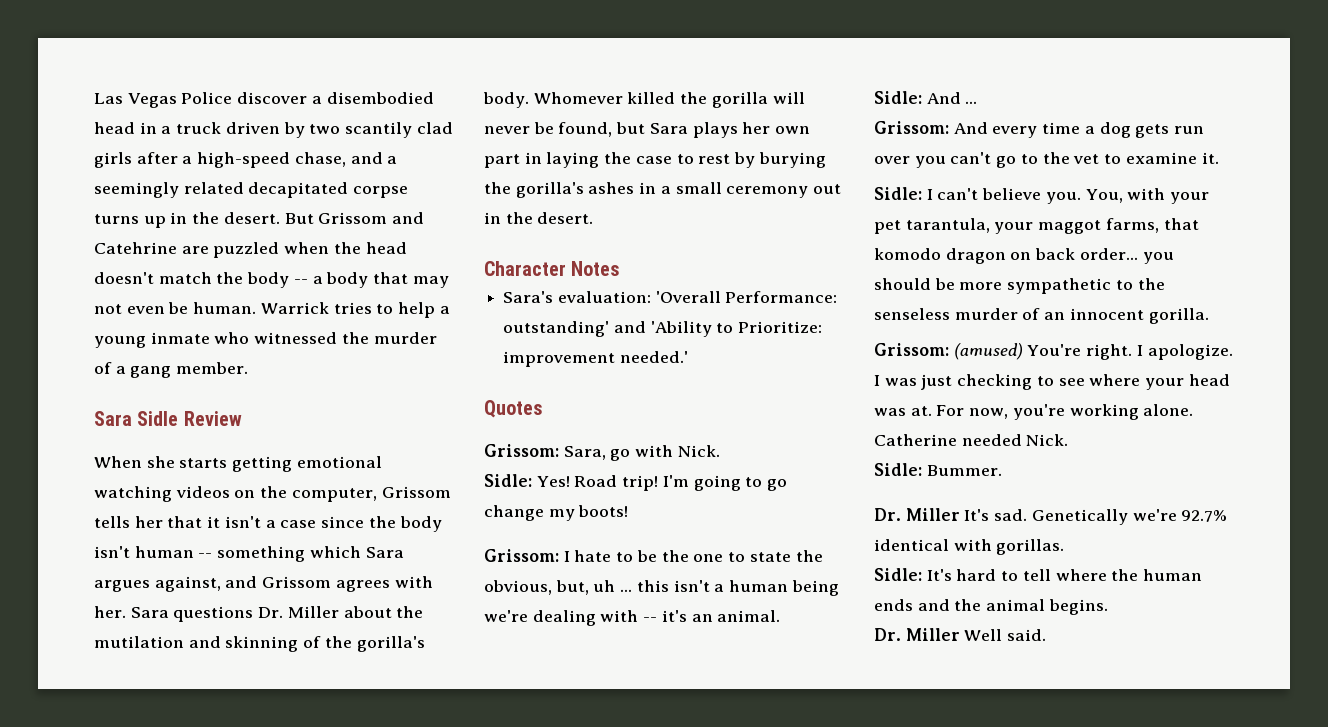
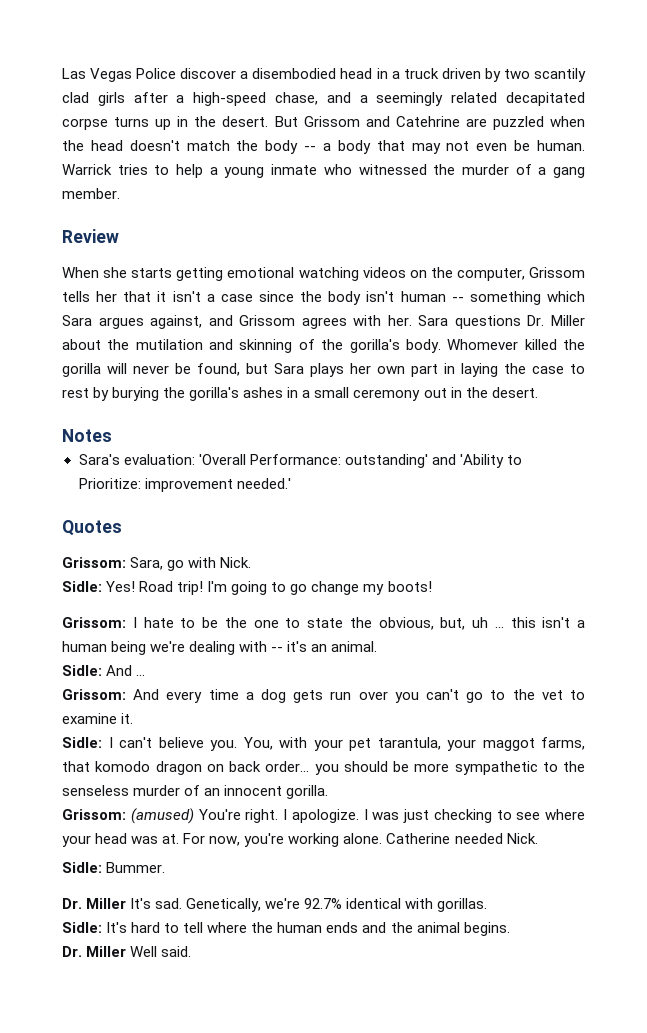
- Sara Sidle Review
+ Review
- Character Notes
+ Notes
- Genetically we're 92.7% identical with gorillas.
+ Genetically, we're 92.7% identical with gorillas.

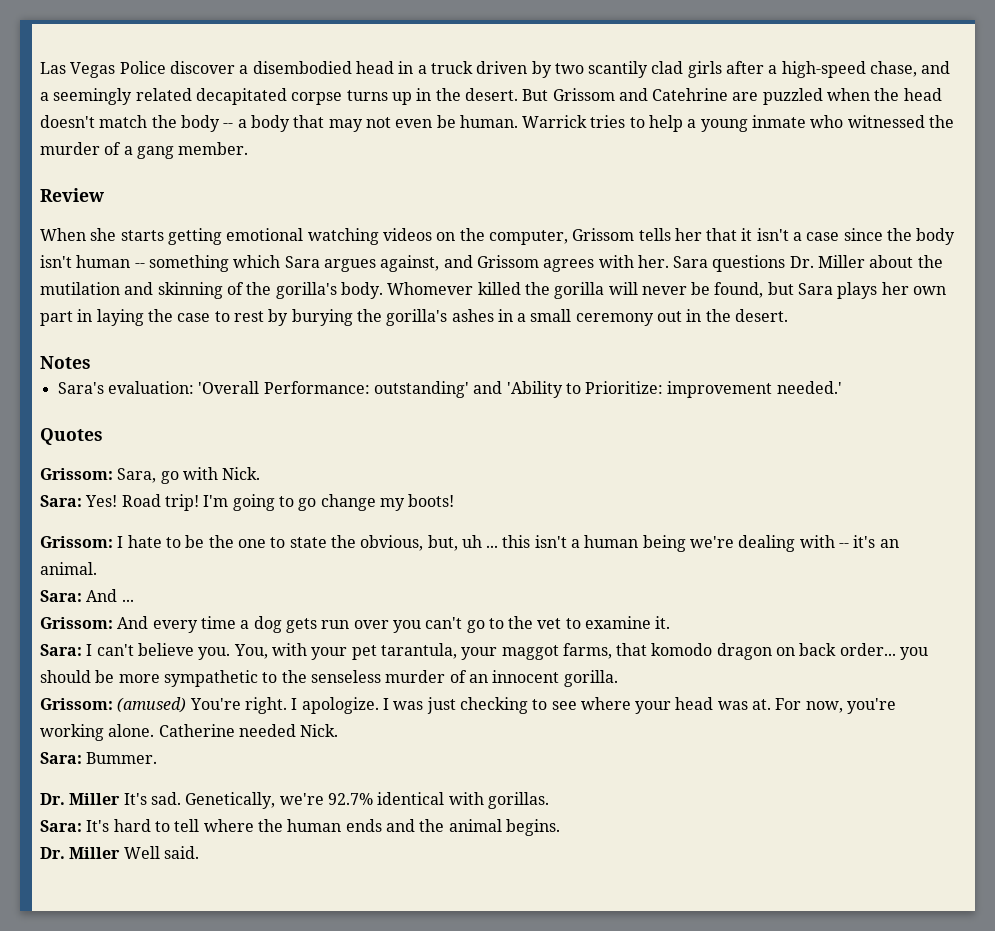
- Sidle: Yes!
+ Sara: Yes!
- Sidle: And ...
+ Sara: And ...
- Sidle: I can't believe you.
+ Sara: I can't believe you.
- Sidle: Bummer.
+ Sara: Bummer.
- Sidle: It's hard to tell where the human ends and the animal begins.
+ Sara: It's hard to tell where the human ends and the animal begins.

